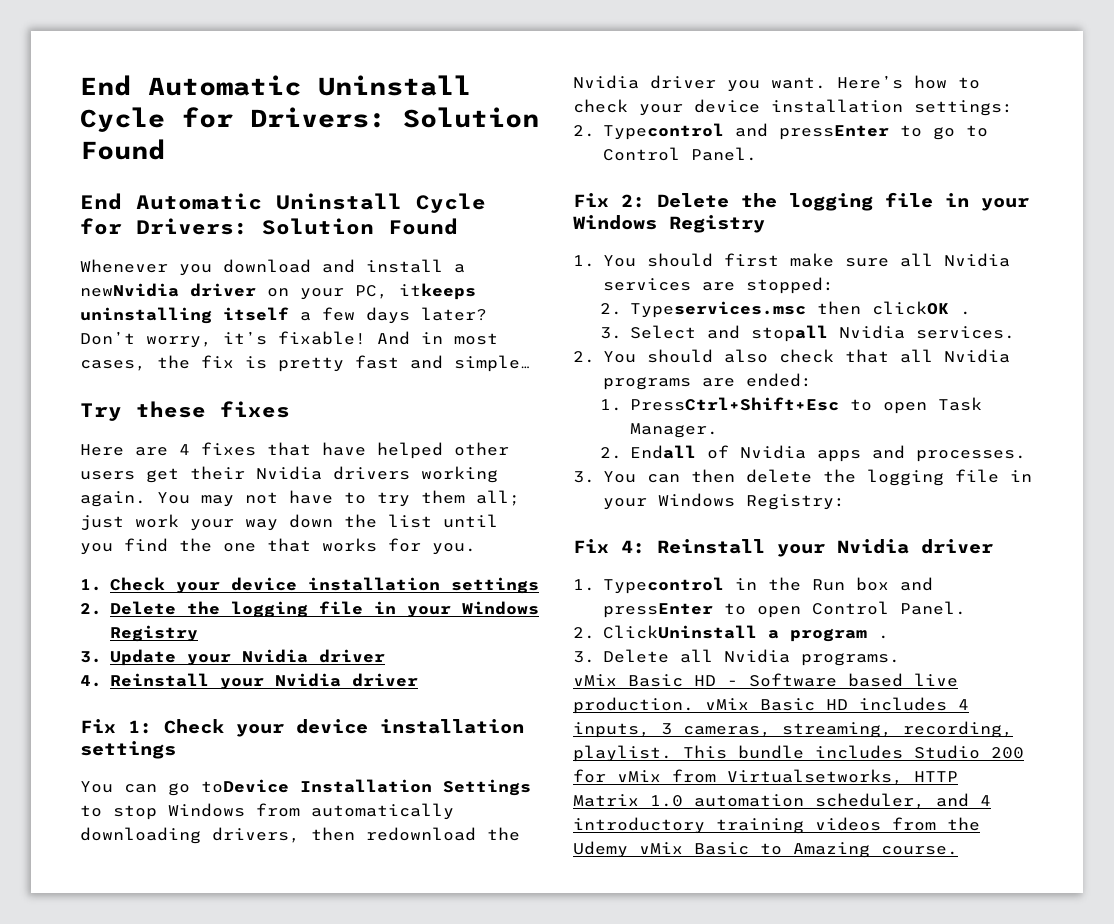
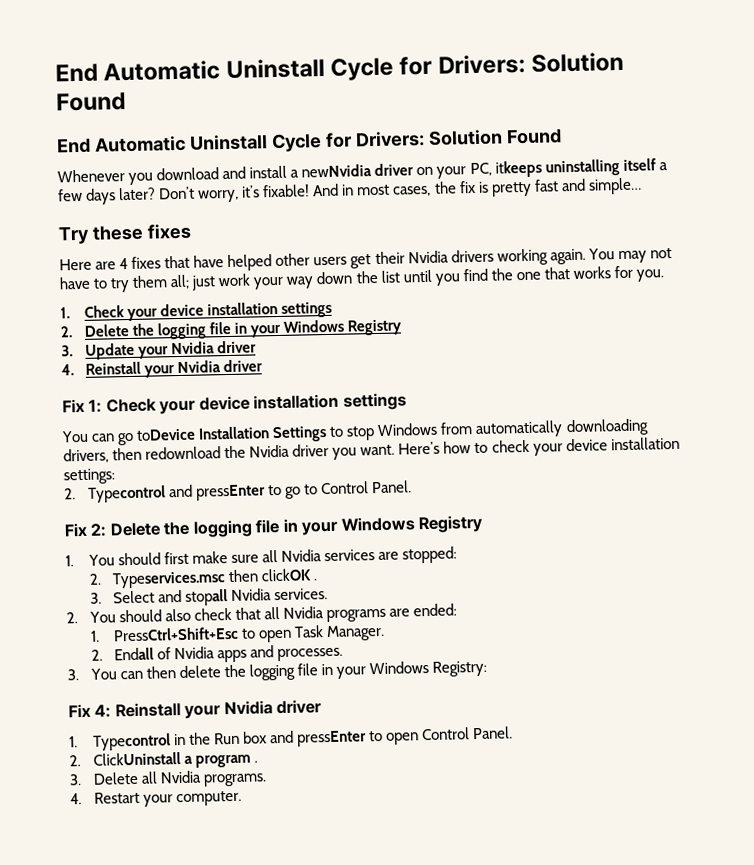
- vMix Basic HD - Software based live production. vMix Basic HD includes 4 inputs, 3 cameras, streaming, recording, playlist. This bundle includes Studio 200 for vMix from Virtualsetworks, HTTP Matrix 1.0 automation scheduler, and 4 introductory training videos from the Udemy vMix Basic to Amazing course.
+ 4. Restart your computer.

